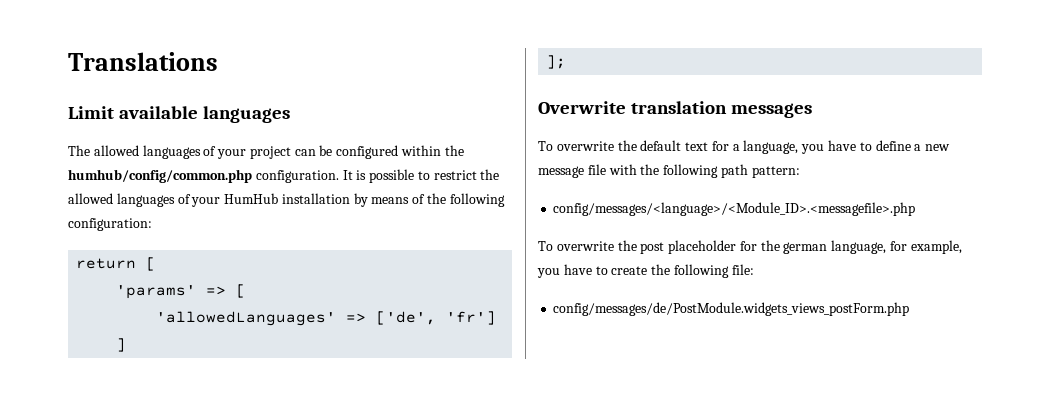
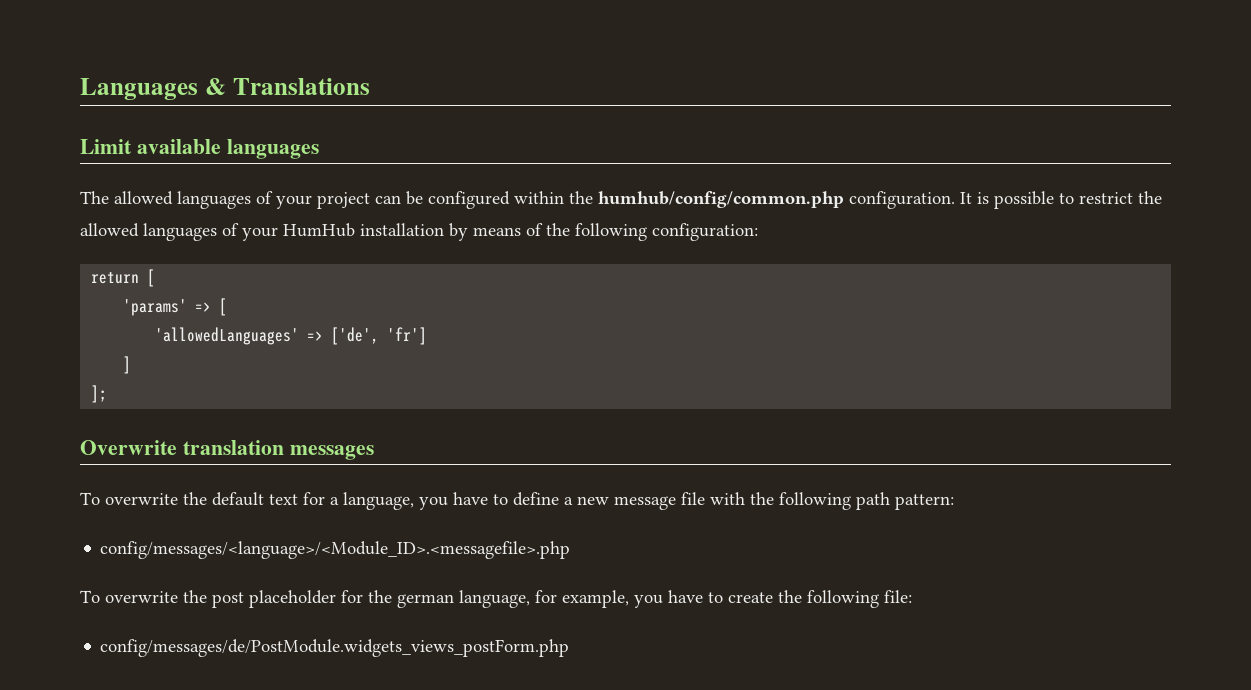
- Translations
+ Languages & Translations

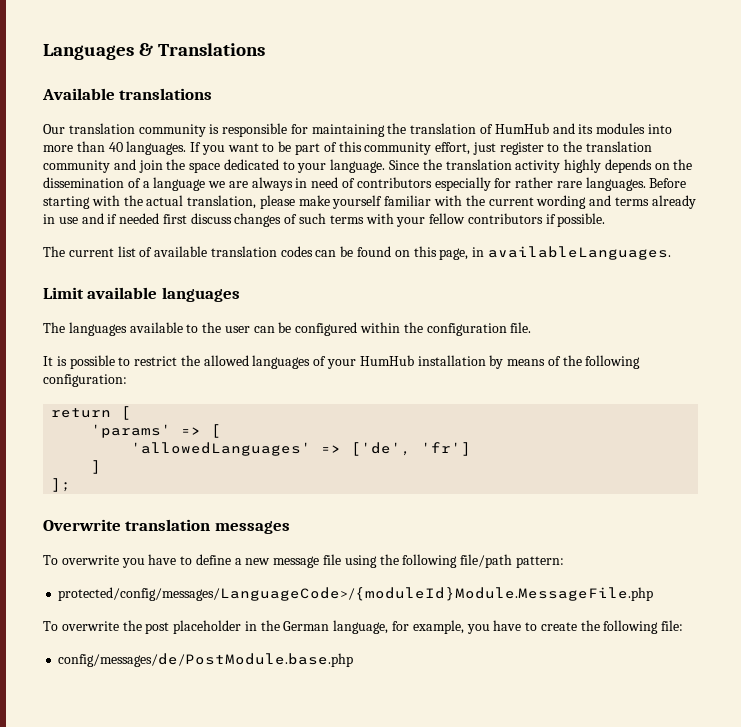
+ Available translations
+ Our translation community is responsible for maintaining the translation of HumHub and its modules into more than 40 languages. If you want to be part of this community effort, just register to the translation community and join the space dedicated to your language. Since the translation activity highly depends on the dissemination of a language we are always in need of contributors especially for rather rare languages. Before starting with the actual translation, please make yourself familiar with the current wording and terms already in use and if needed first discuss changes of such terms with your fellow contributors if possible.
+ The current list of available translation codes can be found on this page, in availableLanguages.
- The allowed languages of your project can be configured within the humhub/config/common.php configuration. It is possible to restrict the allowed languages of your HumHub installation by means of the following configuration:
+ The languages available to the user can be configured within the configuration file.
+ It is possible to restrict the allowed languages of your HumHub installation by means of the following configuration:
- To overwrite the default text for a language, you have to define a new message file with the following path pattern:
+ To overwrite you have to define a new message file using the following file/path pattern:
- config/messages/<language>/<Module_ID>.<messagefile>.php
+ protected/config/messages/LanguageCode>/{moduleId}Module.MessageFile.php
- To overwrite the post placeholder for the german language, for example, you have to create the following file:
+ To overwrite the post placeholder in the German language, for example, you have to create the following file:
- config/messages/de/PostModule.widgets_views_postForm.php
+ config/messages/de/PostModule.base.php

